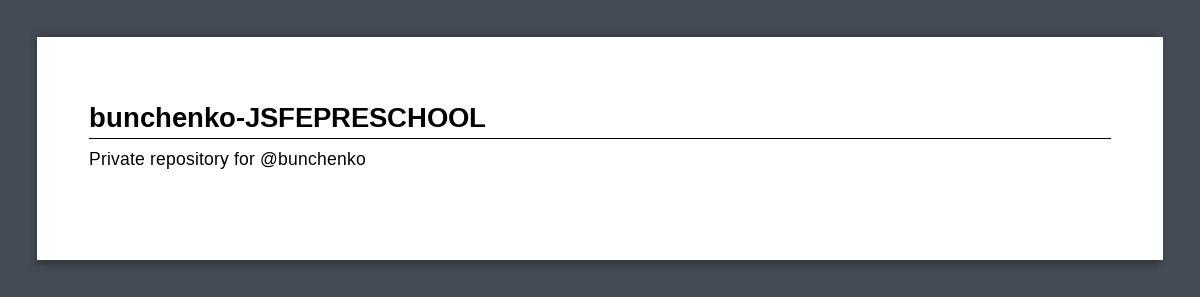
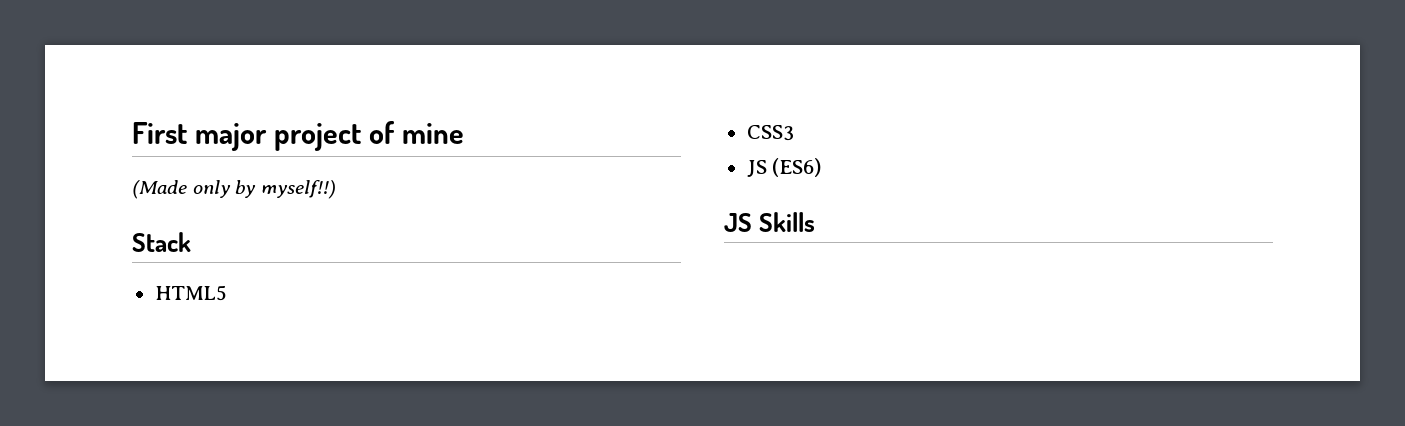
- bunchenko-JSFEPRESCHOOL
- Private repository for @bunchenko
+ First major project of mine
+ (Made only by myself!!)
+ Stack
+ HTML5
+ CSS3
+ JS (ES6)
+ JS Skills

